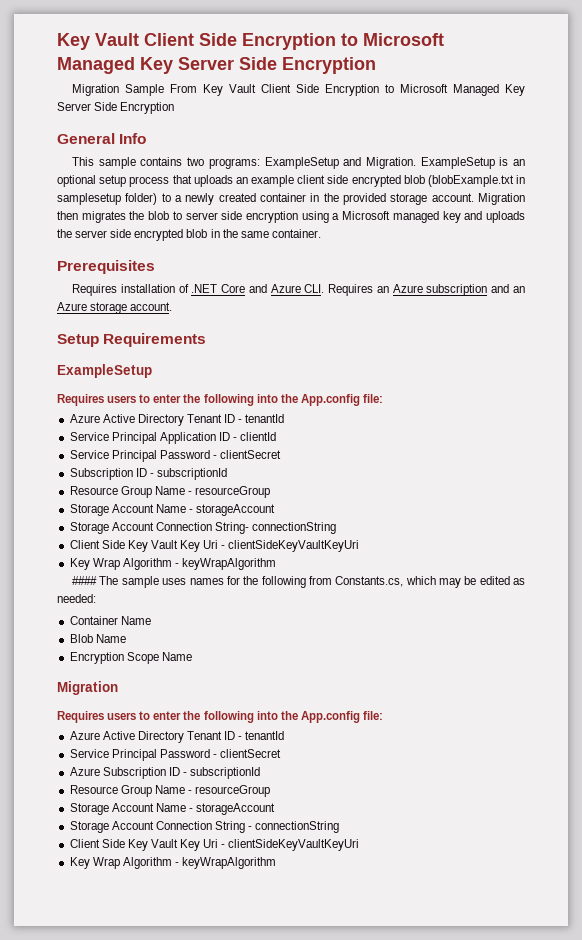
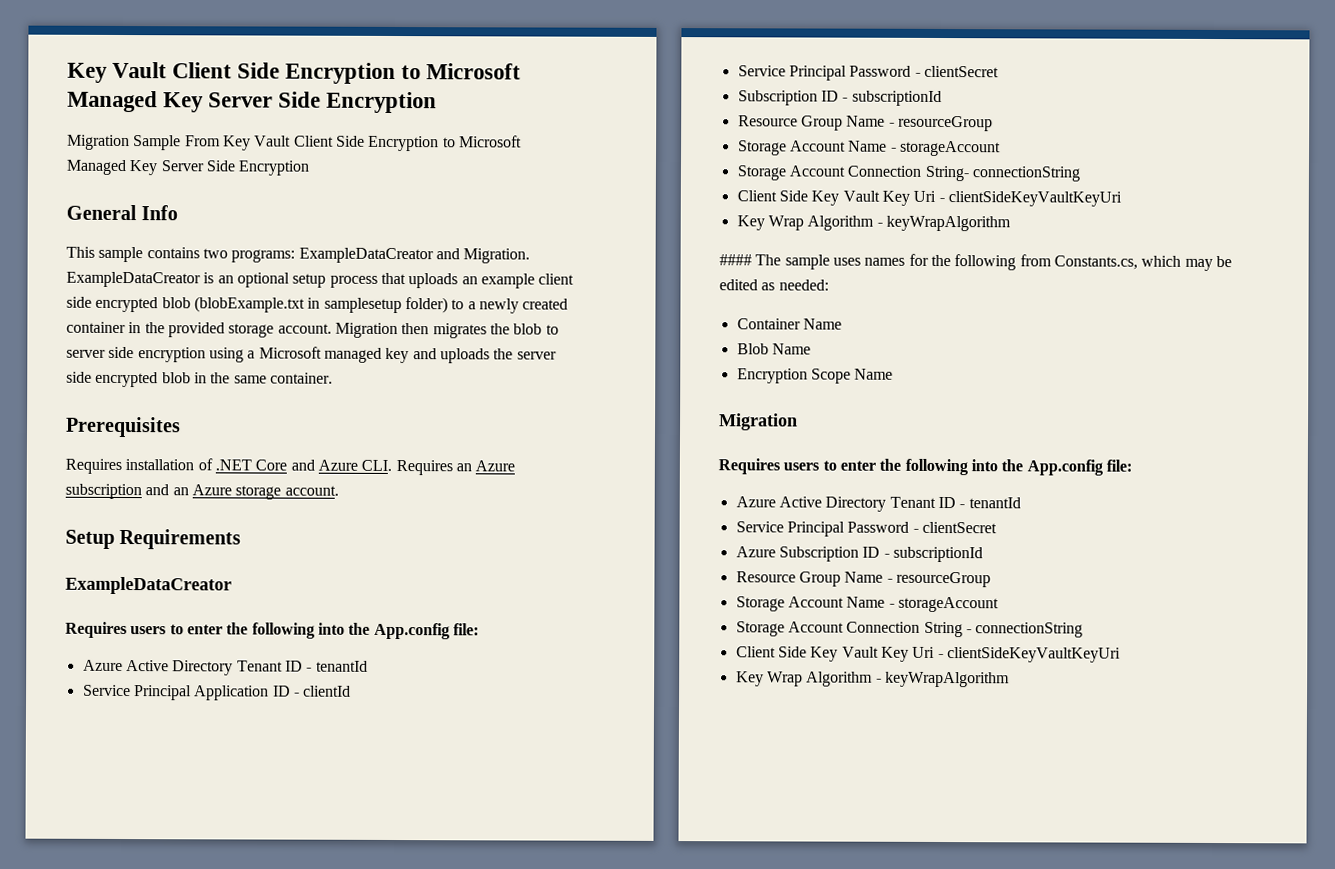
- This sample contains two programs: ExampleSetup and Migration.
+ This sample contains two programs: ExampleDataCreator and Migration.
- ExampleSetup is an optional setup process that uploads an example client side encrypted blob (blobExample.txt in samplesetup folder) to a newly created container in the provided storage account.
+ ExampleDataCreator is an optional setup process that uploads an example client side encrypted blob (blobExample.txt in samplesetup folder) to a newly created container in the provided storage account.
  Setup Requirements
- ExampleSetup
+ ExampleDataCreator

